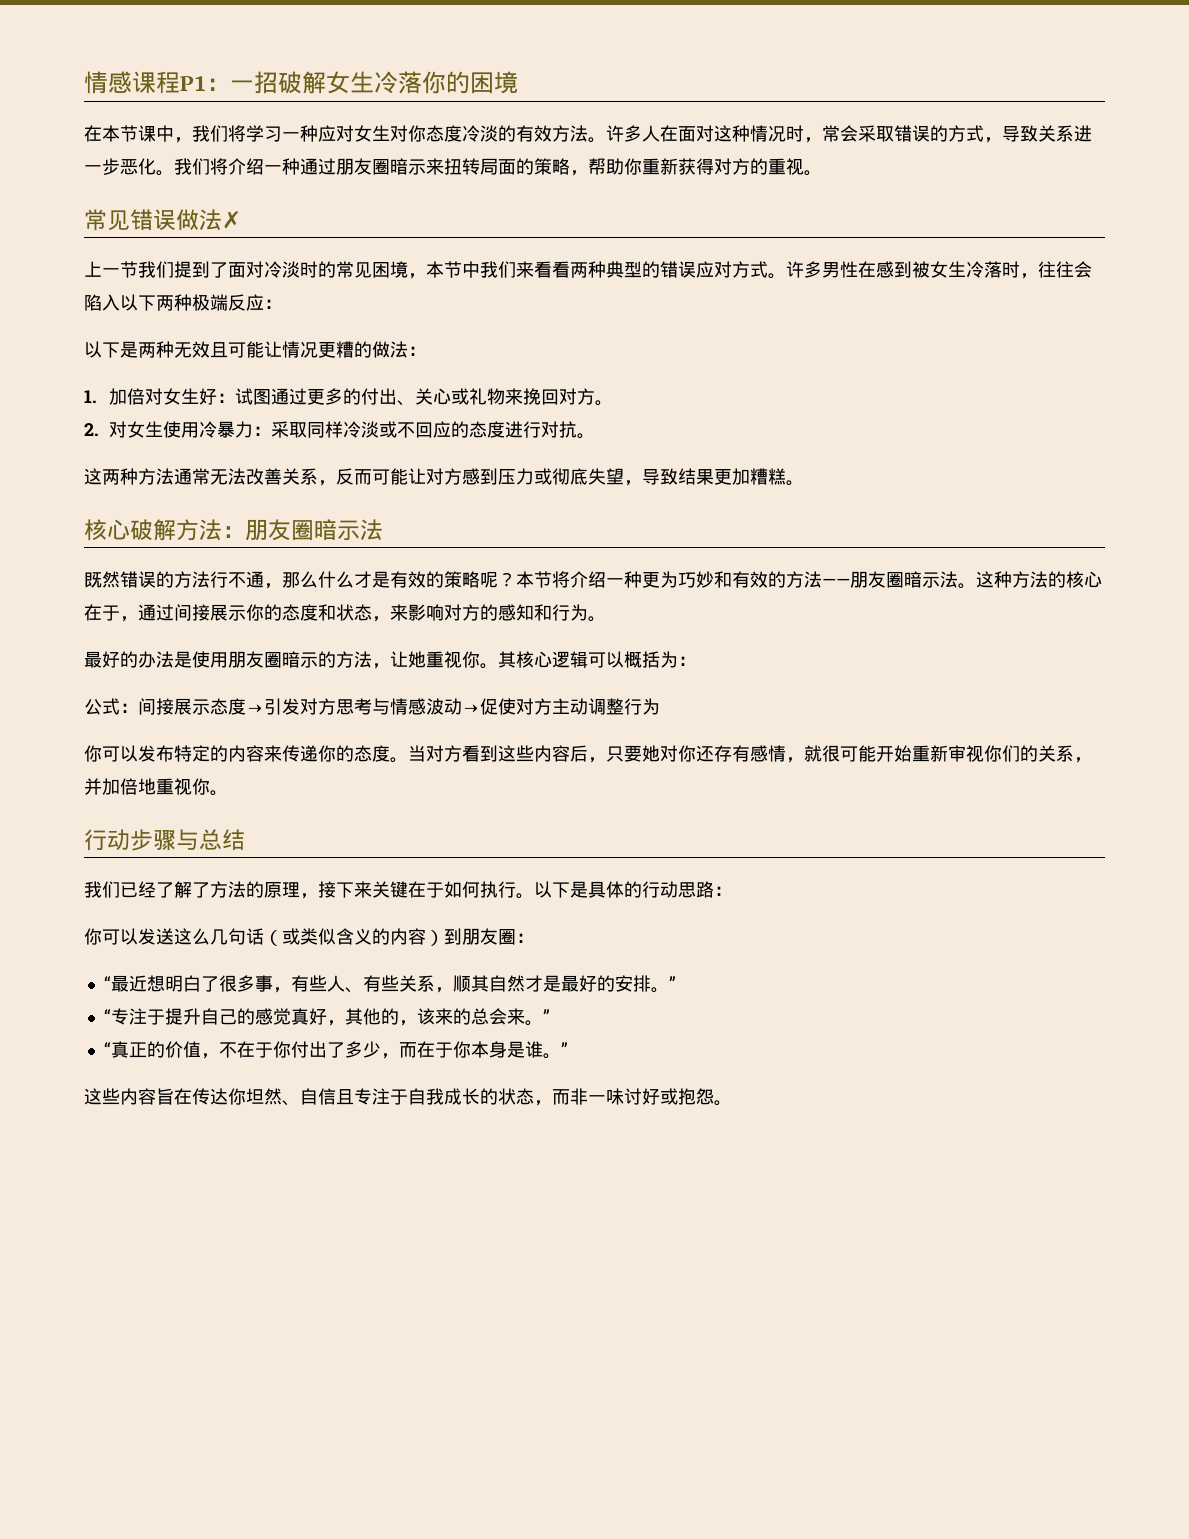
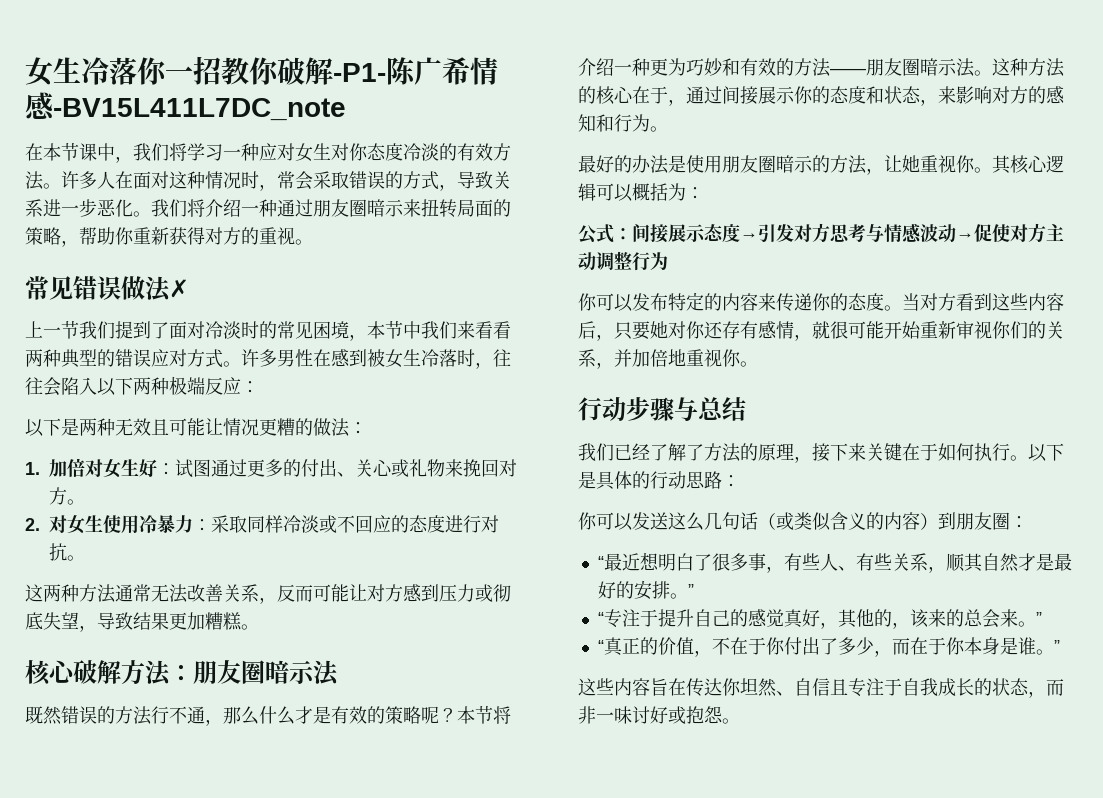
- 情感课程P1：一招破解女生冷落你的困境
+ 女生冷落你一招教你破解-P1-陈广希情感-BV15L411L7DC_note

